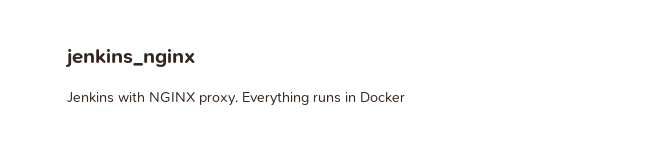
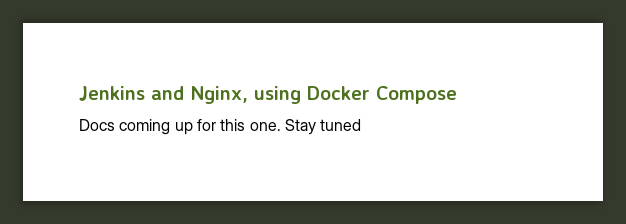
- jenkins_nginx
- Jenkins with NGINX proxy. Everything runs in Docker
+ Jenkins and Nginx, using Docker Compose
+ Docs coming up for this one. Stay tuned

